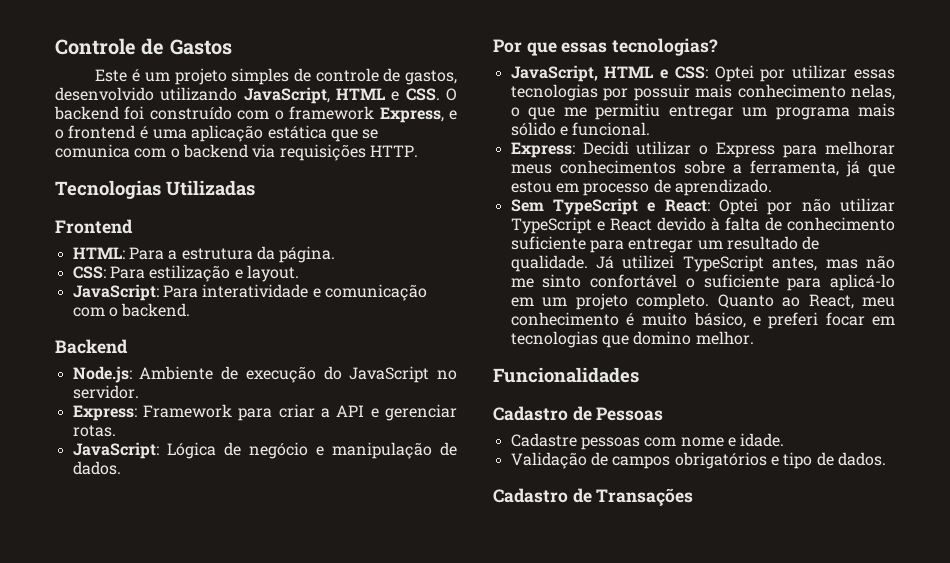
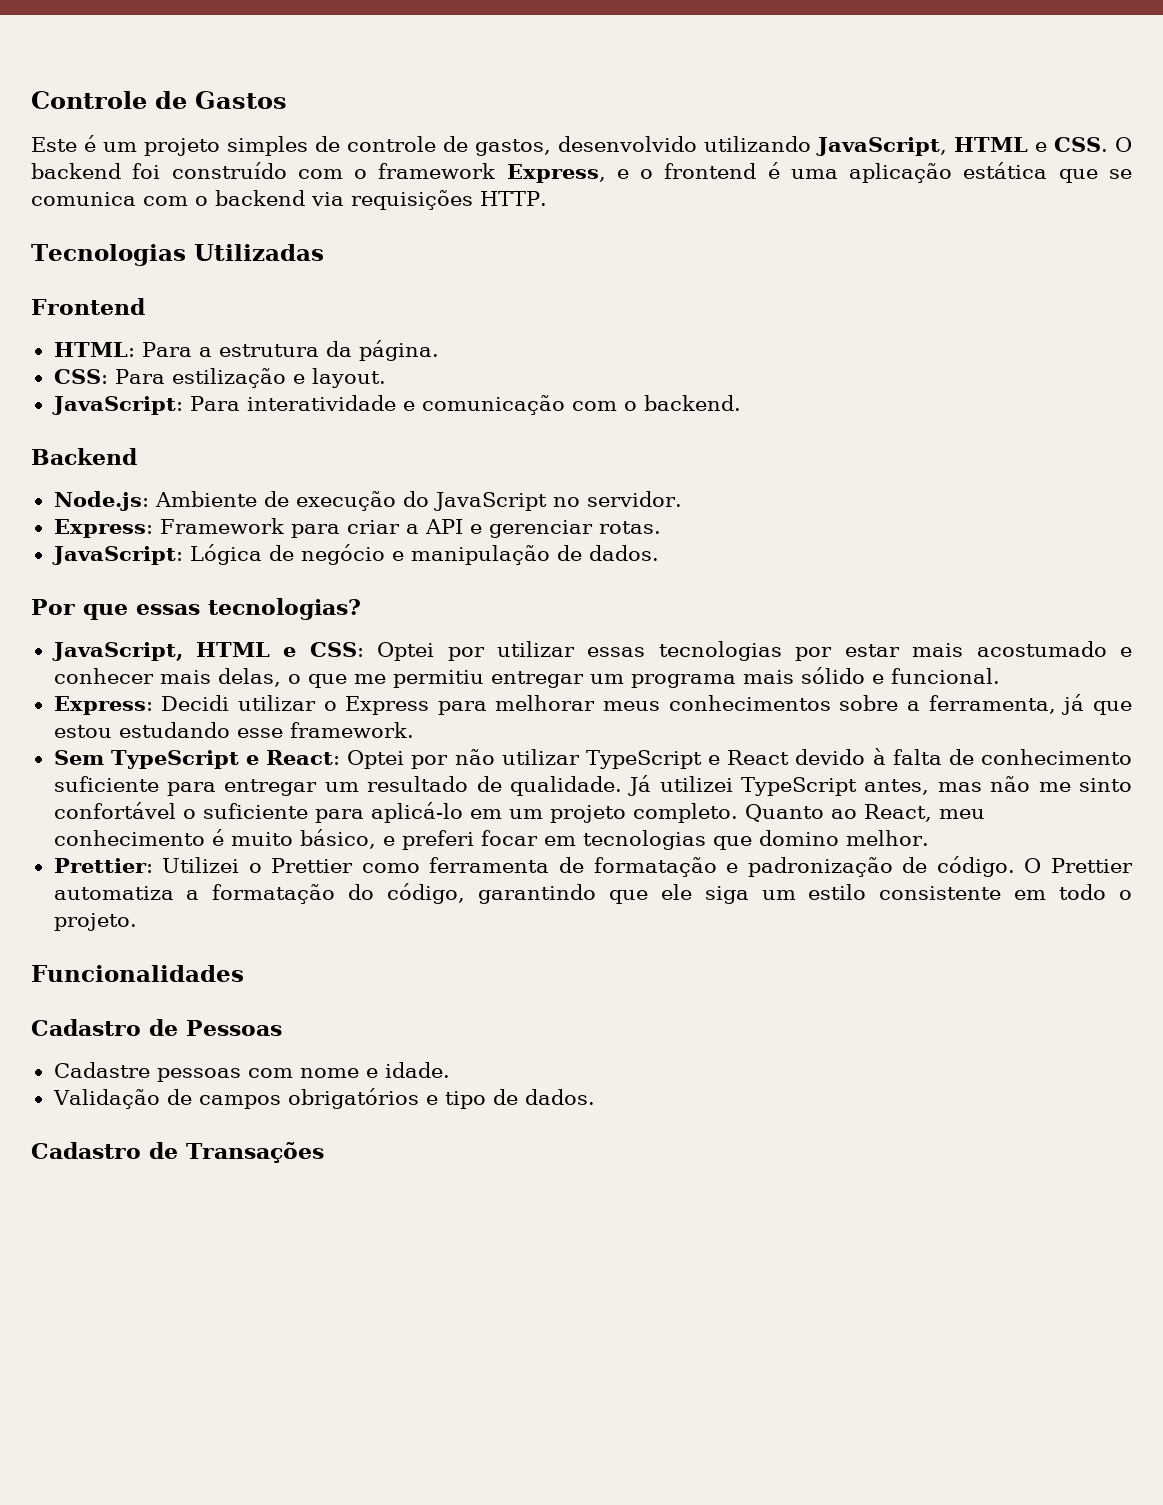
- JavaScript, HTML e CSS: Optei por utilizar essas tecnologias por possuir mais conhecimento nelas, o que me permitiu entregar um programa mais sólido e funcional.
+ JavaScript, HTML e CSS: Optei por utilizar essas tecnologias por estar mais acostumado e conhecer mais delas, o que me permitiu entregar um programa mais sólido e funcional.
- Express: Decidi utilizar o Express para melhorar meus conhecimentos sobre a ferramenta, já que estou em processo de aprendizado.
+ Express: Decidi utilizar o Express para melhorar meus conhecimentos sobre a ferramenta, já que estou estudando esse framework.
+ Prettier: Utilizei o Prettier como ferramenta de formatação e padronização de código. O Prettier automatiza a formatação do código, garantindo que ele siga um estilo consistente em todo o projeto.

